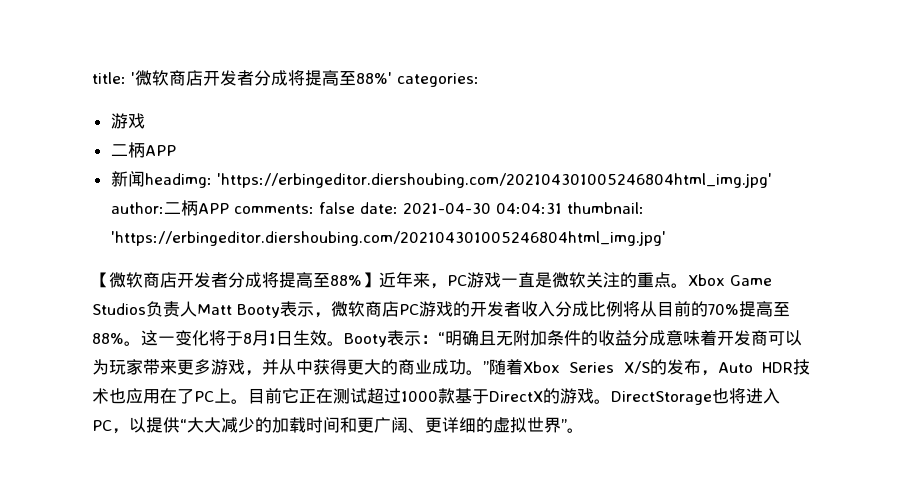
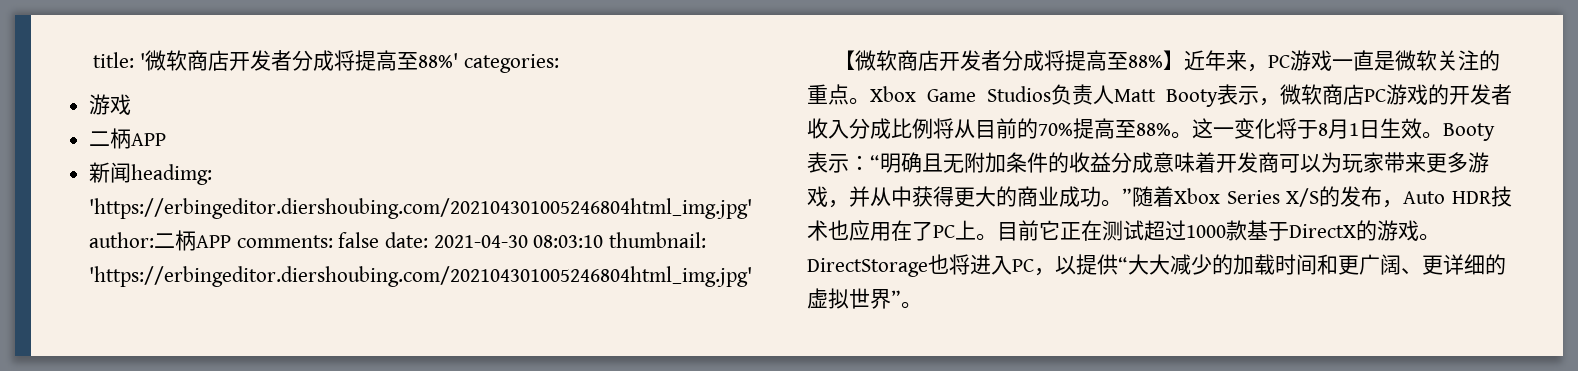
- 新闻headimg: 'https://erbingeditor.diershoubing.com/202104301005246804html_img.jpg' author:二柄APP comments: false date: 2021-04-30 04:04:31 thumbnail: 'https://erbingeditor.diershoubing.com/202104301005246804html_img.jpg'
+ 新闻headimg: 'https://erbingeditor.diershoubing.com/202104301005246804html_img.jpg' author:二柄APP comments: false date: 2021-04-30 08:03:10 thumbnail: 'https://erbingeditor.diershoubing.com/202104301005246804html_img.jpg'

